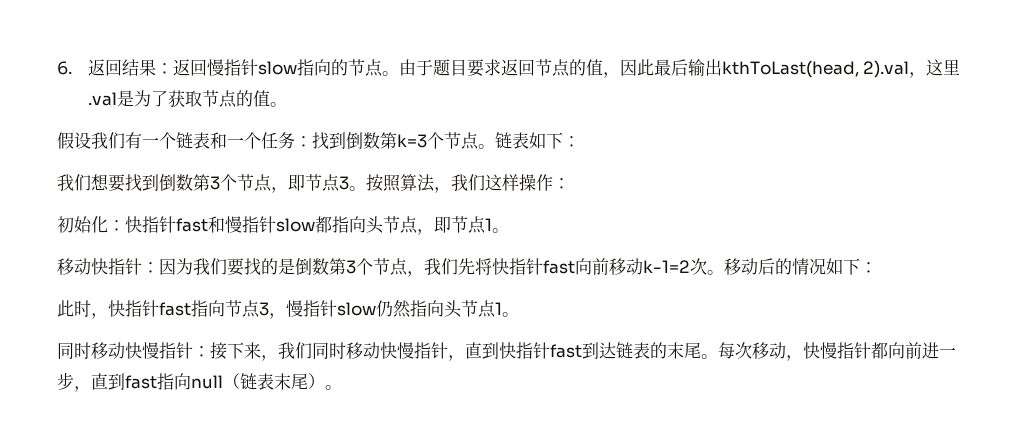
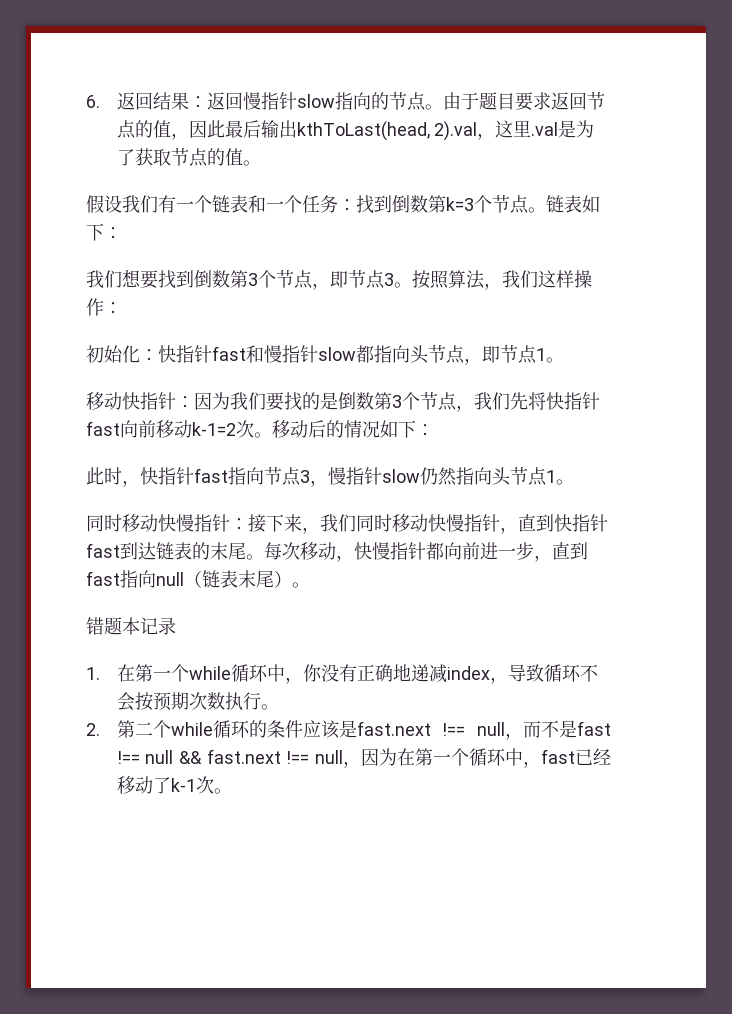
+ 错题本记录
+ 1.在第一个while循环中，你没有正确地递减index，导致循环不会按预期次数执行。
+ 2.第二个while循环的条件应该是fast.next !== null，而不是fast !== null && fast.next !== null，因为在第一个循环中，fast已经移动了k-1次。

